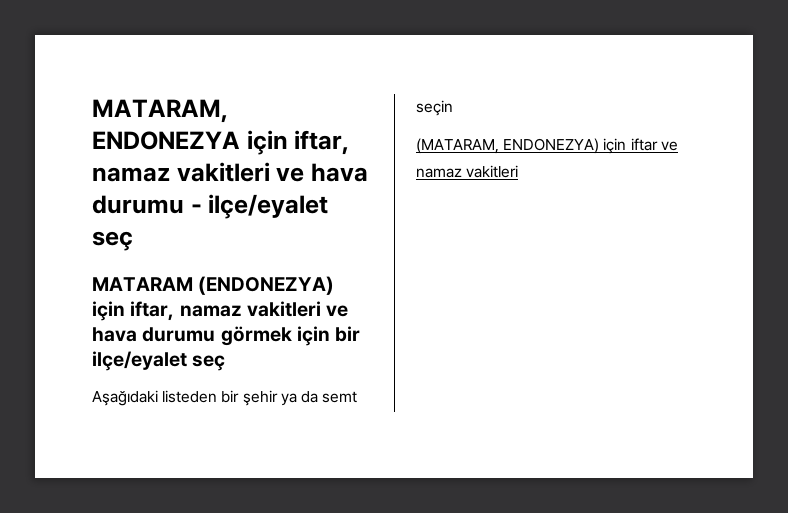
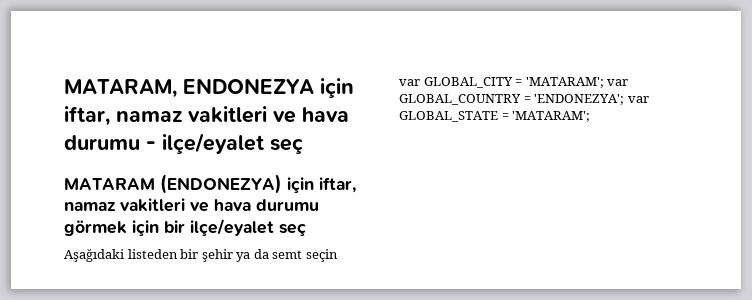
- (MATARAM, ENDONEZYA) için iftar ve namaz vakitleri
+ var GLOBAL_CITY = 'MATARAM'; var GLOBAL_COUNTRY = 'ENDONEZYA'; var GLOBAL_STATE = 'MATARAM';

